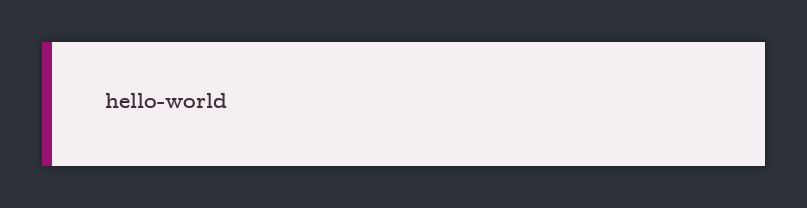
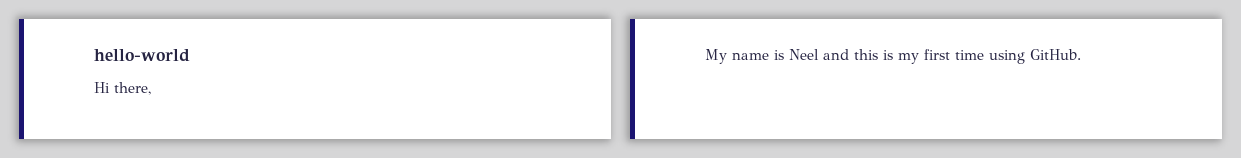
+ Hi there,
+ My name is Neel and this is my first time using GitHub.

